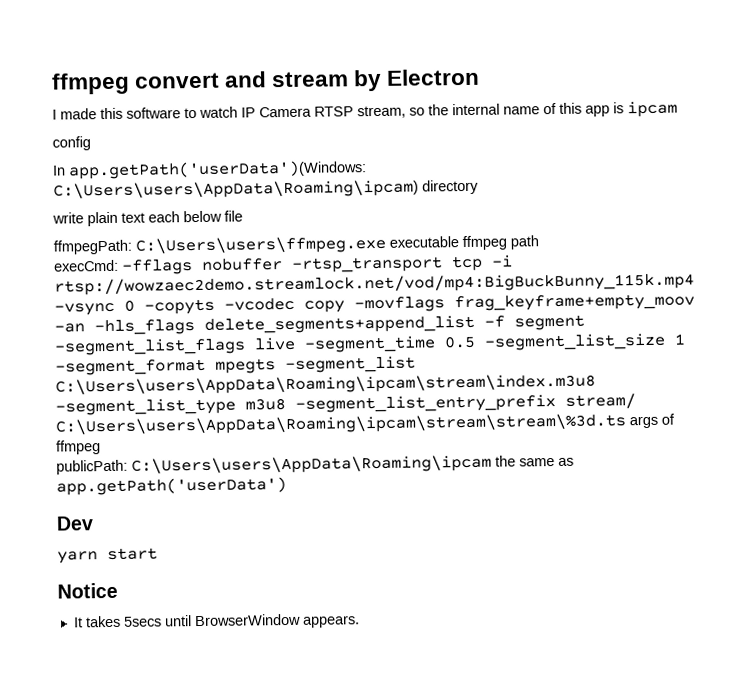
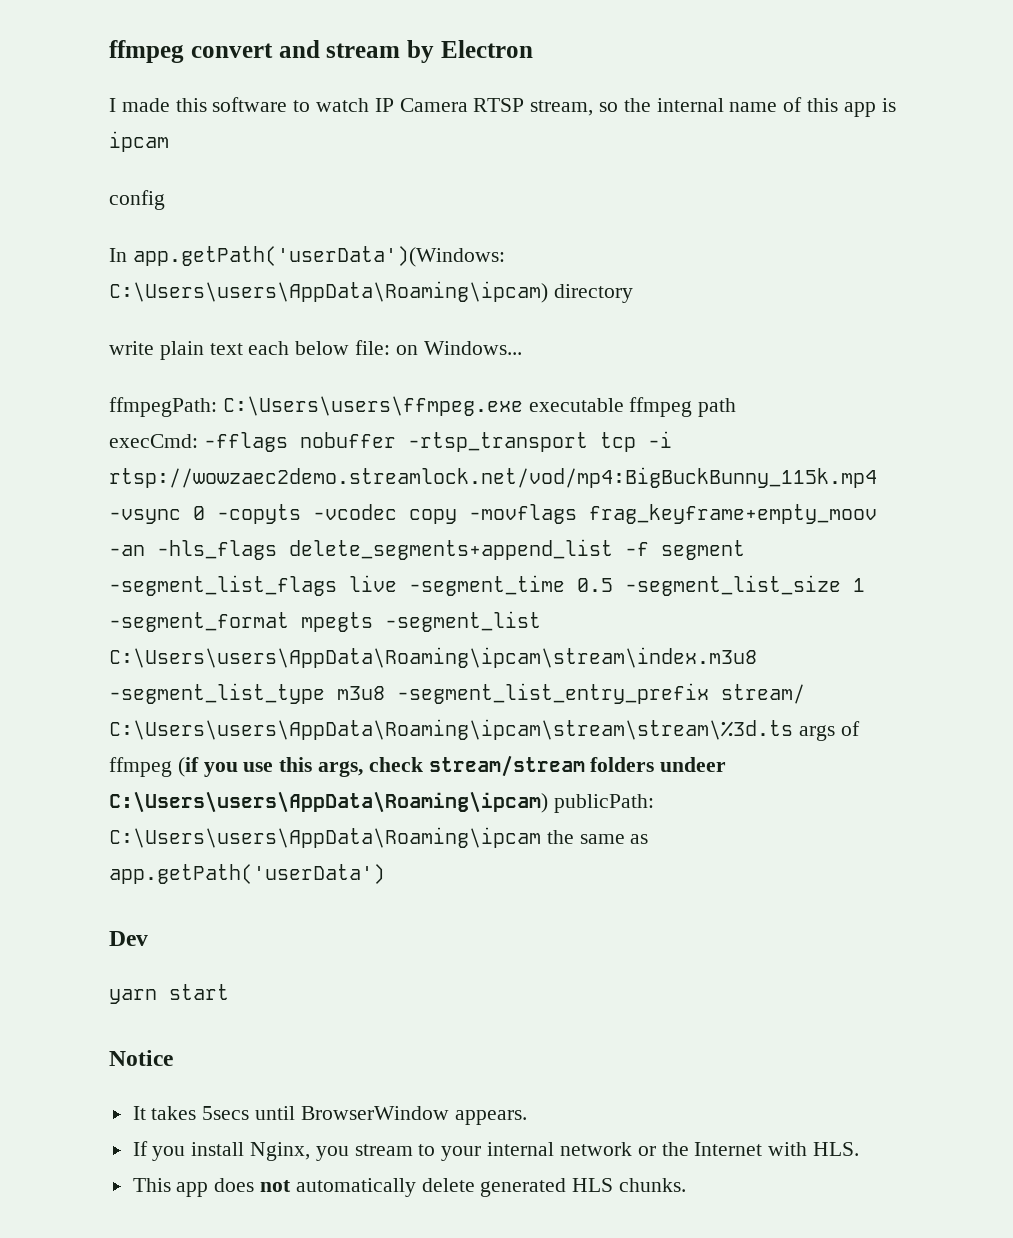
- write plain text each below file
+ write plain text each below file: on Windows...
- execCmd: -fflags nobuffer -rtsp_transport tcp -i rtsp://wowzaec2demo.streamlock.net/vod/mp4:BigBuckBunny_115k.mp4 -vsync 0 -copyts -vcodec copy -movflags frag_keyframe+empty_moov -an -hls_flags delete_segments+append_list -f segment -segment_list_flags live -segment_time 0.5 -segment_list_size 1 -segment_format mpegts -segment_list C:\Users\users\AppData\Roaming\ipcam\stream\index.m3u8 -segment_list_type m3u8 -segment_list_entry_prefix stream/ C:\Users\users\AppData\Roaming\ipcam\stream\stream\%3d.ts args of ffmpeg
- publicPath: C:\Users\users\AppData\Roaming\ipcam the same as app.getPath('userData')
+ execCmd: -fflags nobuffer -rtsp_transport tcp -i rtsp://wowzaec2demo.streamlock.net/vod/mp4:BigBuckBunny_115k.mp4 -vsync 0 -copyts -vcodec copy -movflags frag_keyframe+empty_moov -an -hls_flags delete_segments+append_list -f segment -segment_list_flags live -segment_time 0.5 -segment_list_size 1 -segment_format mpegts -segment_list C:\Users\users\AppData\Roaming\ipcam\stream\index.m3u8 -segment_list_type m3u8 -segment_list_entry_prefix stream/ C:\Users\users\AppData\Roaming\ipcam\stream\stream\%3d.ts args of ffmpeg (if you use this args, check stream/stream folders undeer C:\Users\users\AppData\Roaming\ipcam) publicPath: C:\Users\users\AppData\Roaming\ipcam the same as app.getPath('userData')
+ If you install Nginx, you stream to your internal network or the Internet with HLS.
+ This app does not automatically delete generated HLS chunks.

